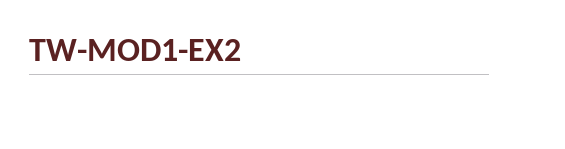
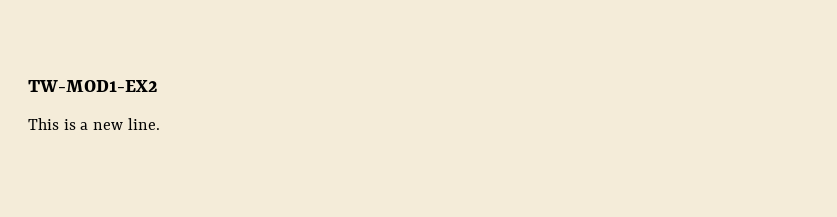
+ This is a new line.

